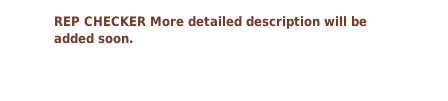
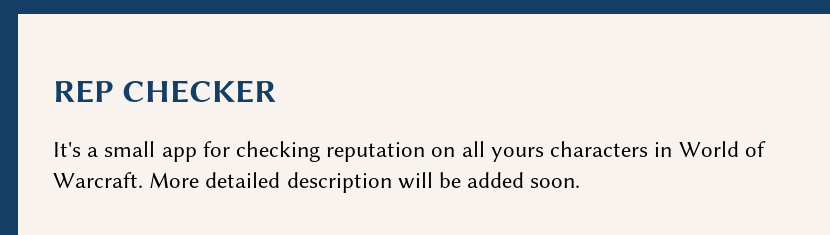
- REP CHECKER More detailed description will be added soon.
+ REP CHECKER
+ It's a small app for checking reputation on all yours characters in World of Warcraft. More detailed description will be added soon.

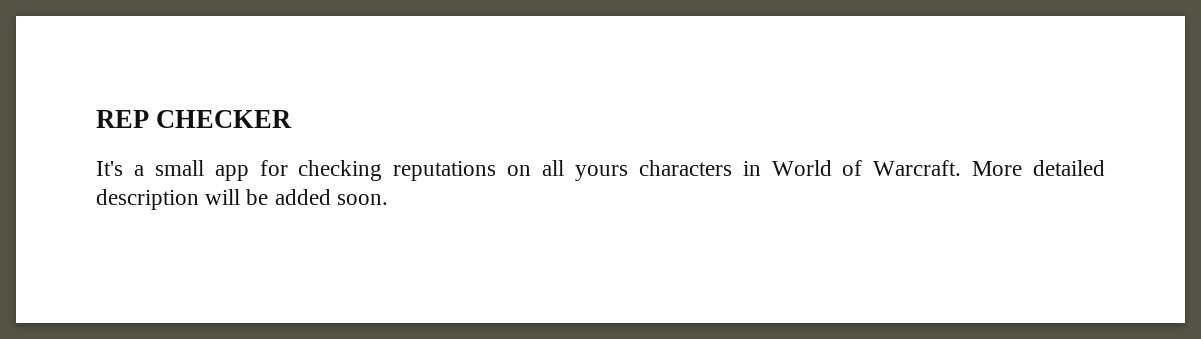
- It's a small app for checking reputation on all yours characters in World of Warcraft.
+ It's a small app for checking reputations on all yours characters in World of Warcraft.

